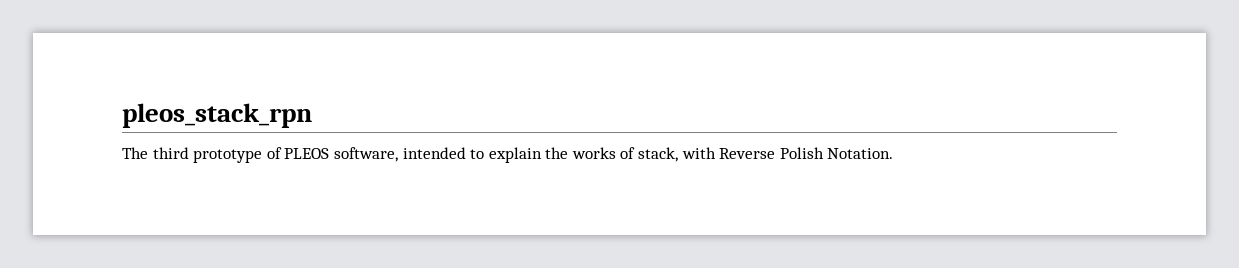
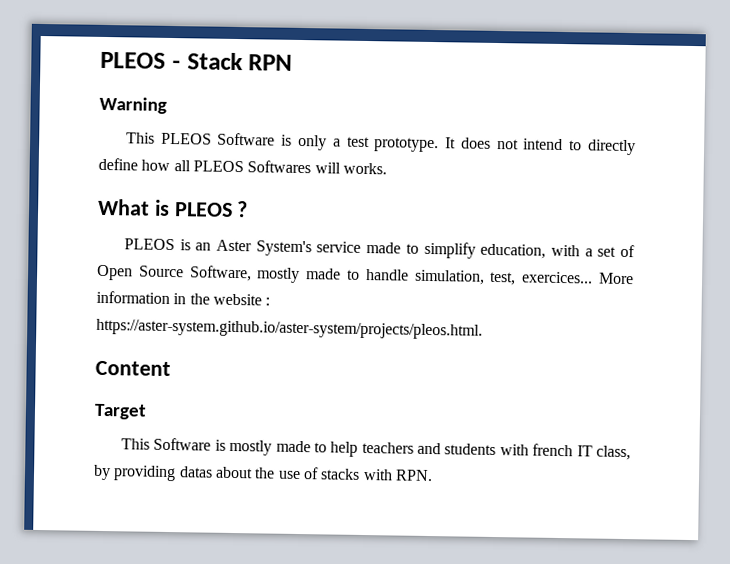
- pleos_stack_rpn
- The third prototype of PLEOS software, intended to explain the works of stack, with Reverse Polish Notation.
+ PLEOS - Stack RPN
+ Warning
+ This PLEOS Software is only a test prototype. It does not intend to directly define how all PLEOS Softwares will works.
+ What is PLEOS ?
+ PLEOS is an Aster System's service made to simplify education, with a set of Open Source Software, mostly made to handle simulation, test, exercices... More information in the website : https://aster-system.github.io/aster-system/projects/pleos.html.
+ Content
+ Target
+ This Software is mostly made to help teachers and students with french IT class, by providing datas about the use of stacks with RPN.

